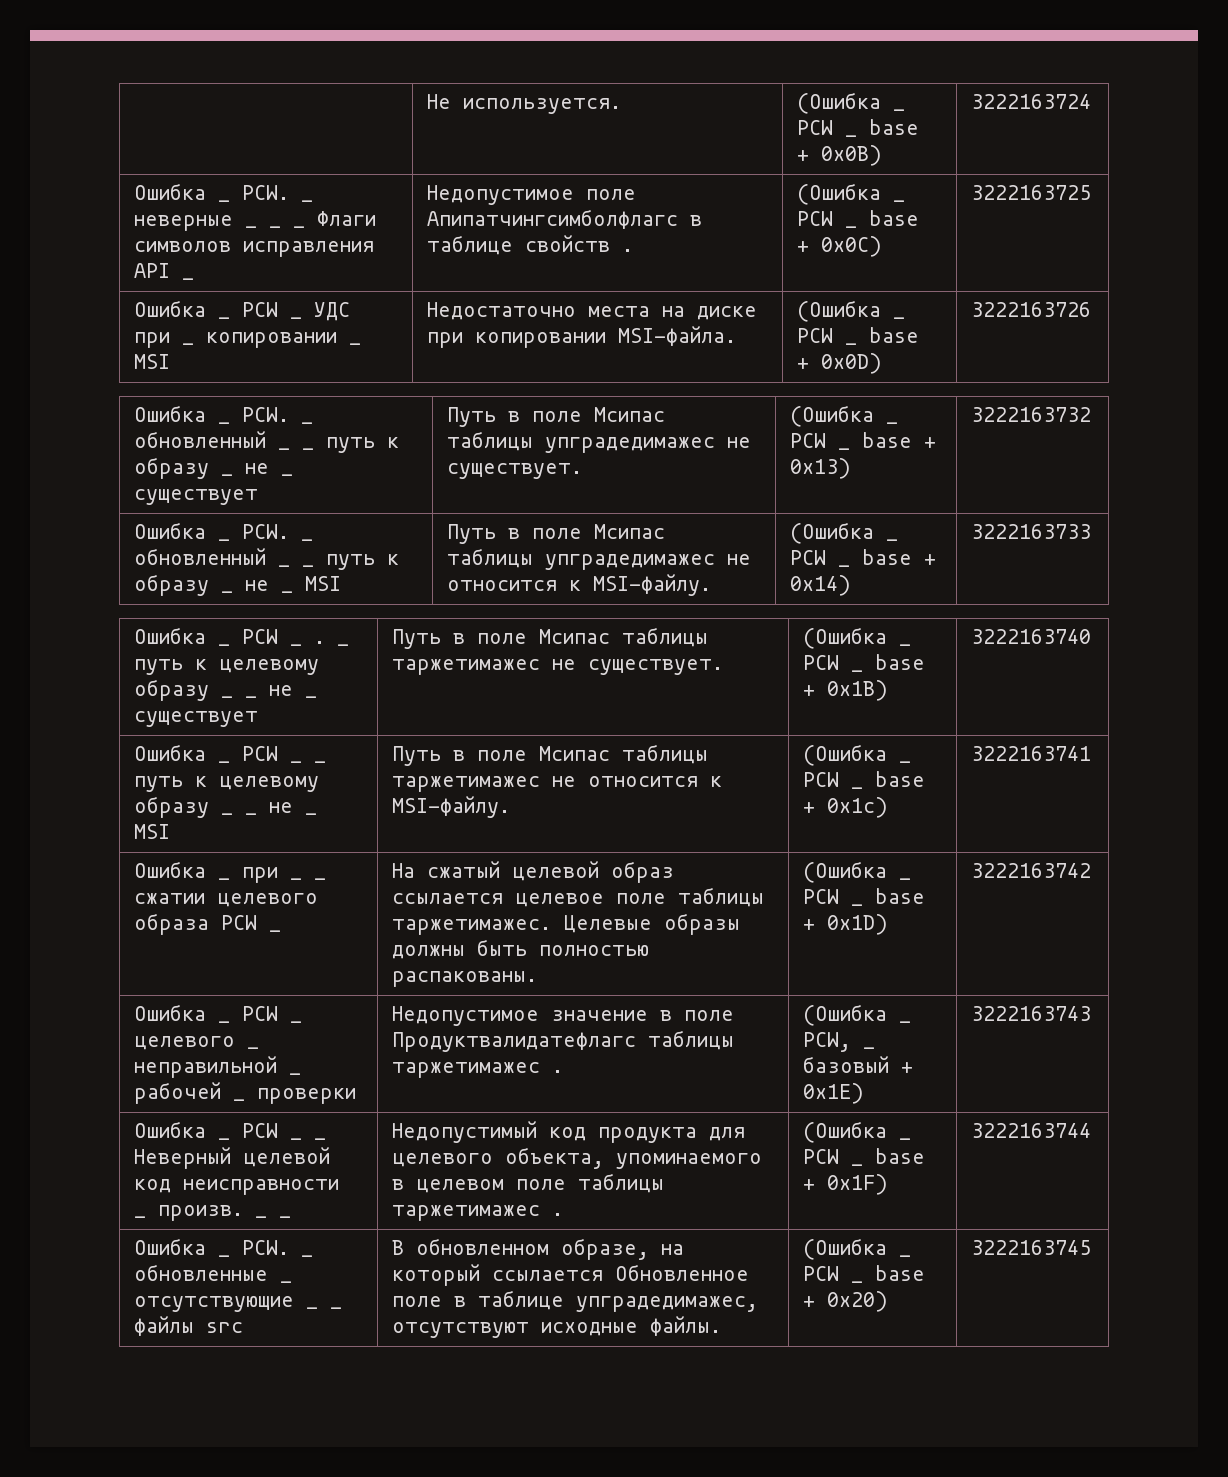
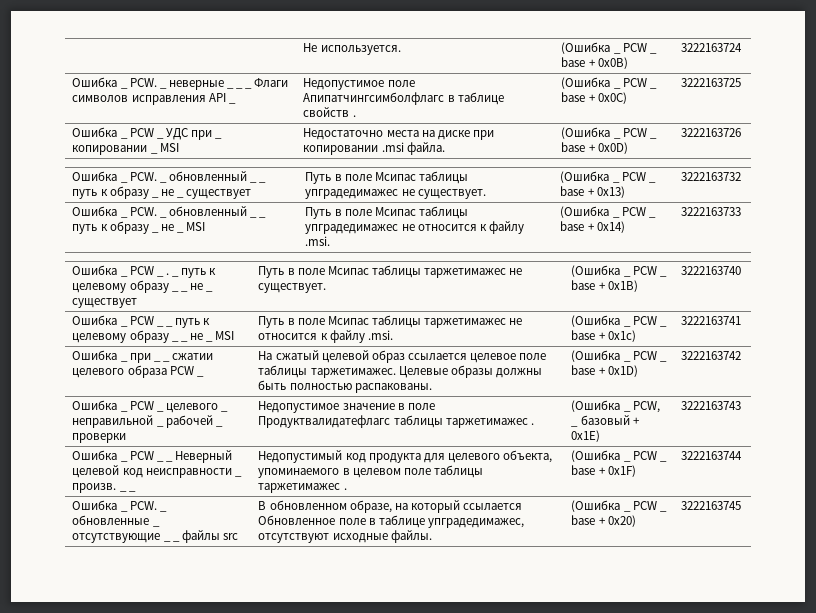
- Ошибка _ PCW _ УДС при _ копировании _ MSI | Недостаточно места на диске при копировании MSI-файла. | (Ошибка _ PCW _ base + 0x0D) | 3222163726
+ Ошибка _ PCW _ УДС при _ копировании _ MSI | Недостаточно места на диске при копировании .msi файла. | (Ошибка _ PCW _ base + 0x0D) | 3222163726
- Ошибка _ PCW. _ обновленный _ _ путь к образу _ не _ MSI | Путь в поле Мсипас таблицы упградедимажес не относится к MSI-файлу. | (Ошибка _ PCW _ base + 0x14) | 3222163733
+ Ошибка _ PCW. _ обновленный _ _ путь к образу _ не _ MSI | Путь в поле Мсипас таблицы упградедимажес не относится к файлу .msi. | (Ошибка _ PCW _ base + 0x14) | 3222163733
- Ошибка _ PCW _ _ путь к целевому образу _ _ не _ MSI | Путь в поле Мсипас таблицы таржетимажес не относится к MSI-файлу. | (Ошибка _ PCW _ base + 0x1c) | 3222163741
+ Ошибка _ PCW _ _ путь к целевому образу _ _ не _ MSI | Путь в поле Мсипас таблицы таржетимажес не относится к файлу .msi. | (Ошибка _ PCW _ base + 0x1c) | 3222163741

